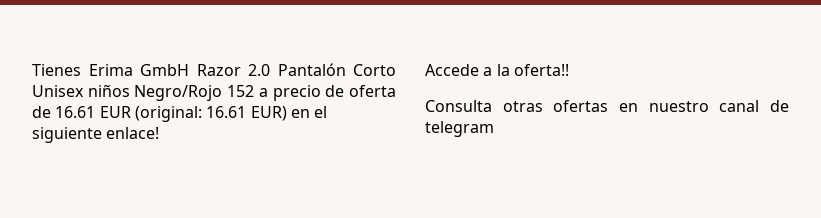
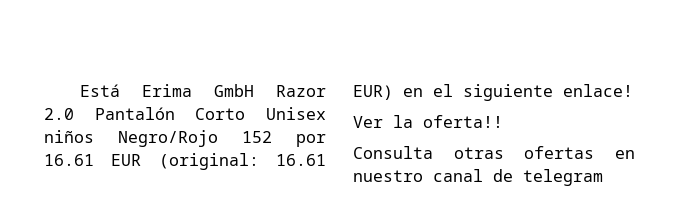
- Tienes Erima GmbH Razor 2.0 Pantalón Corto Unisex niños Negro/Rojo 152 a precio de oferta de 16.61 EUR (original: 16.61 EUR) en el siguiente enlace!
+ Está Erima GmbH Razor 2.0 Pantalón Corto Unisex niños Negro/Rojo 152 por 16.61 EUR (original: 16.61 EUR) en el siguiente enlace!
- Accede a la oferta!!
+ Ver la oferta!!

